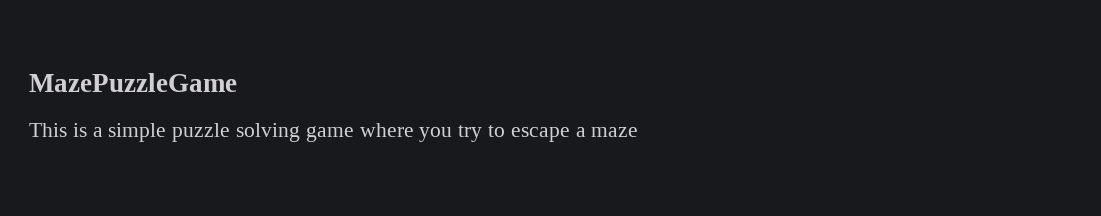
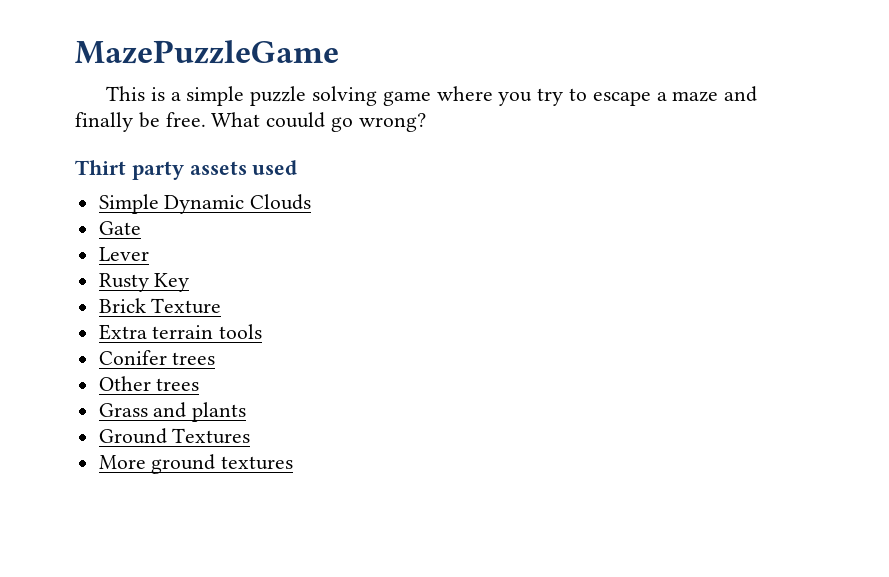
- This is a simple puzzle solving game where you try to escape a maze
+ This is a simple puzzle solving game where you try to escape a maze and finally be free. What couuld go wrong?
+ Thirt party assets used
+ Simple Dynamic Clouds
+ Gate
+ Lever
+ Rusty Key
+ Brick Texture
+ Extra terrain tools
+ Conifer trees
+ Other trees
+ Grass and plants
+ Ground Textures
+ More ground textures

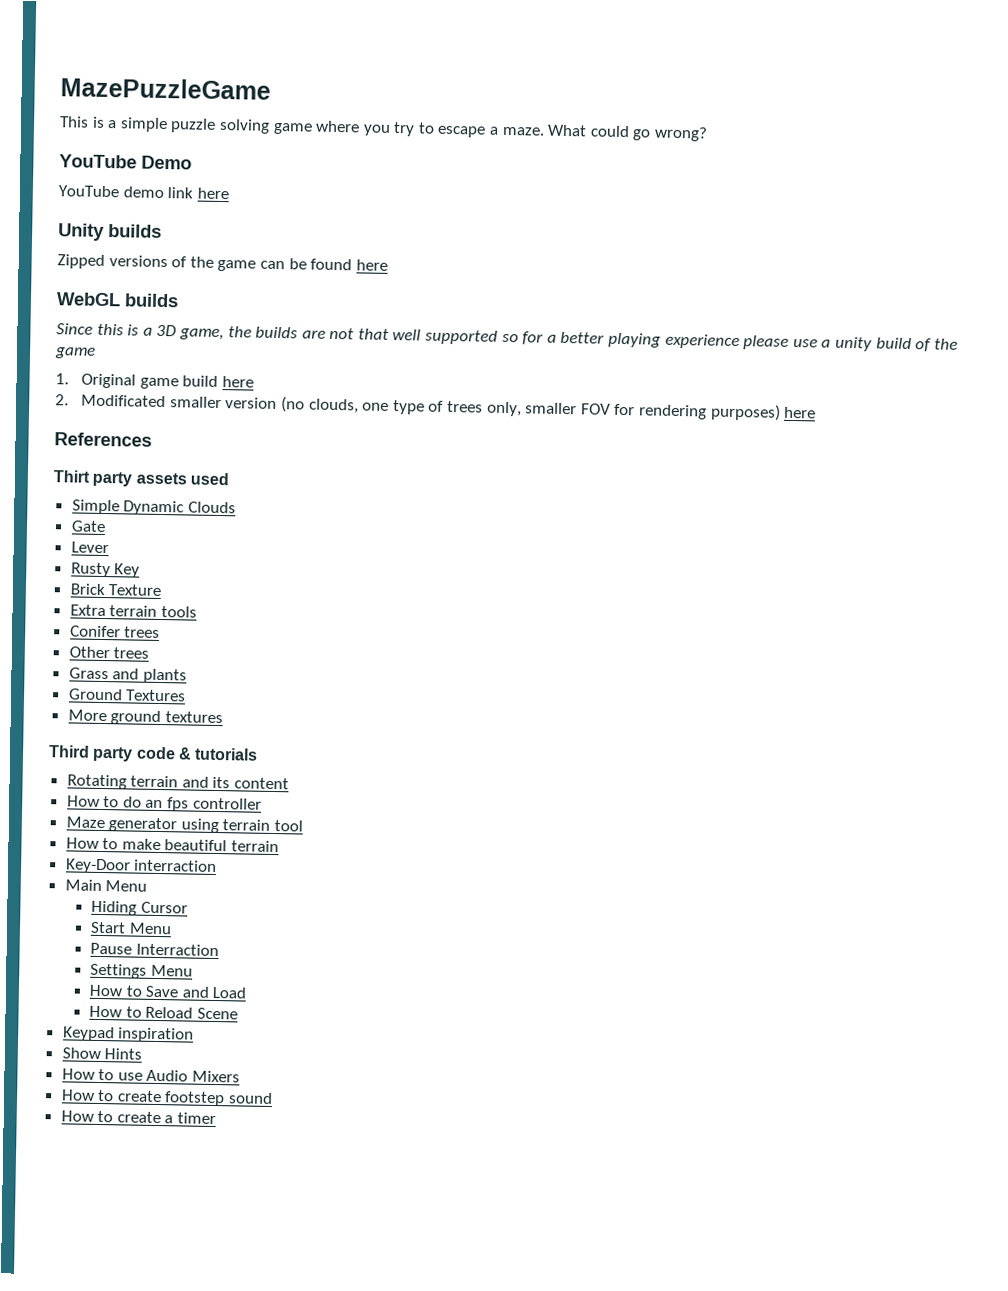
- This is a simple puzzle solving game where you try to escape a maze and finally be free. What couuld go wrong?
+ This is a simple puzzle solving game where you try to escape a maze. What could go wrong?
+ YouTube Demo
+ YouTube demo link here
+ Unity builds
+ Zipped versions of the game can be found here
+ WebGL builds
+ Since this is a 3D game, the builds are not that well supported so for a better playing experience please use a unity build of the game
+ 1. Original game build here
+ 2. Modificated smaller version (no clouds, one type of trees only, smaller FOV for rendering purposes) here
+ References
+ Third party code & tutorials
+ Rotating terrain and its content
+ How to do an fps controller
+ Maze generator using terrain tool
+ How to make beautiful terrain
+ Key-Door interraction
+ Main Menu
+ Hiding Cursor
+ Start Menu
+ Pause Interraction
+ Settings Menu
+ How to Save and Load
+ How to Reload Scene
+ Keypad inspiration
+ Show Hints
+ How to use Audio Mixers
+ How to create footstep sound
+ How to create a timer

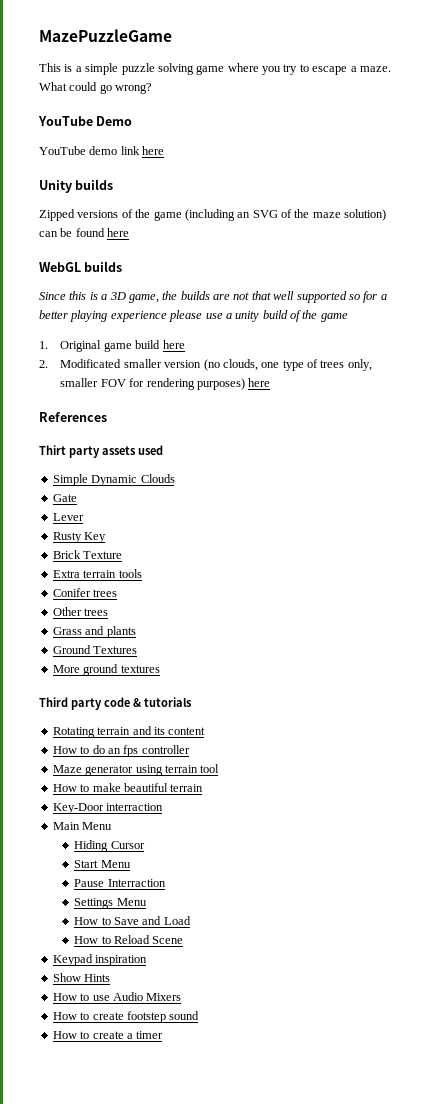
- Zipped versions of the game can be found here
+ Zipped versions of the game (including an SVG of the maze solution) can be found here

